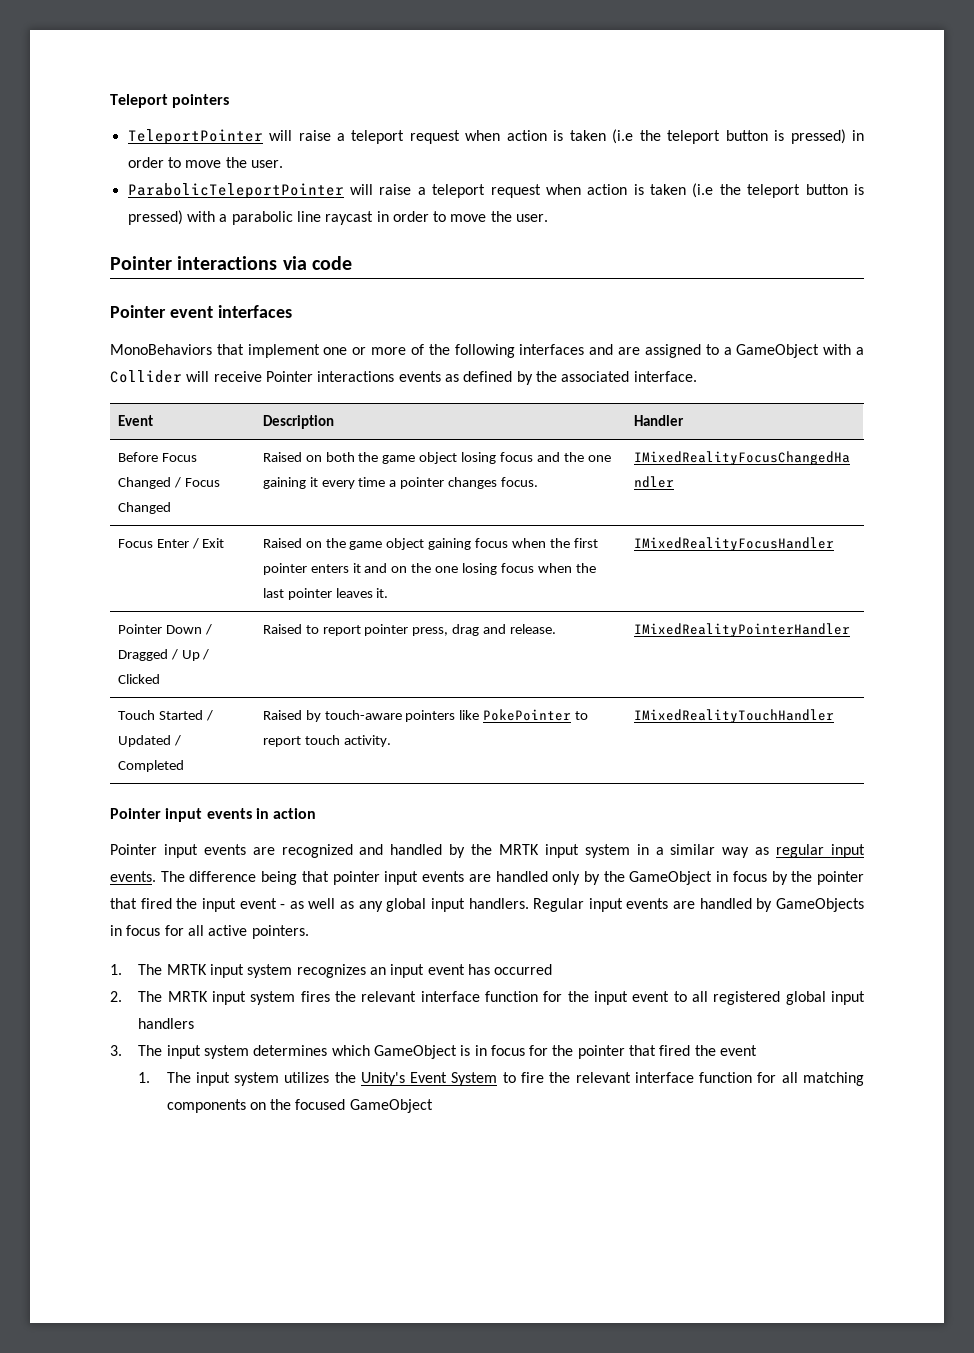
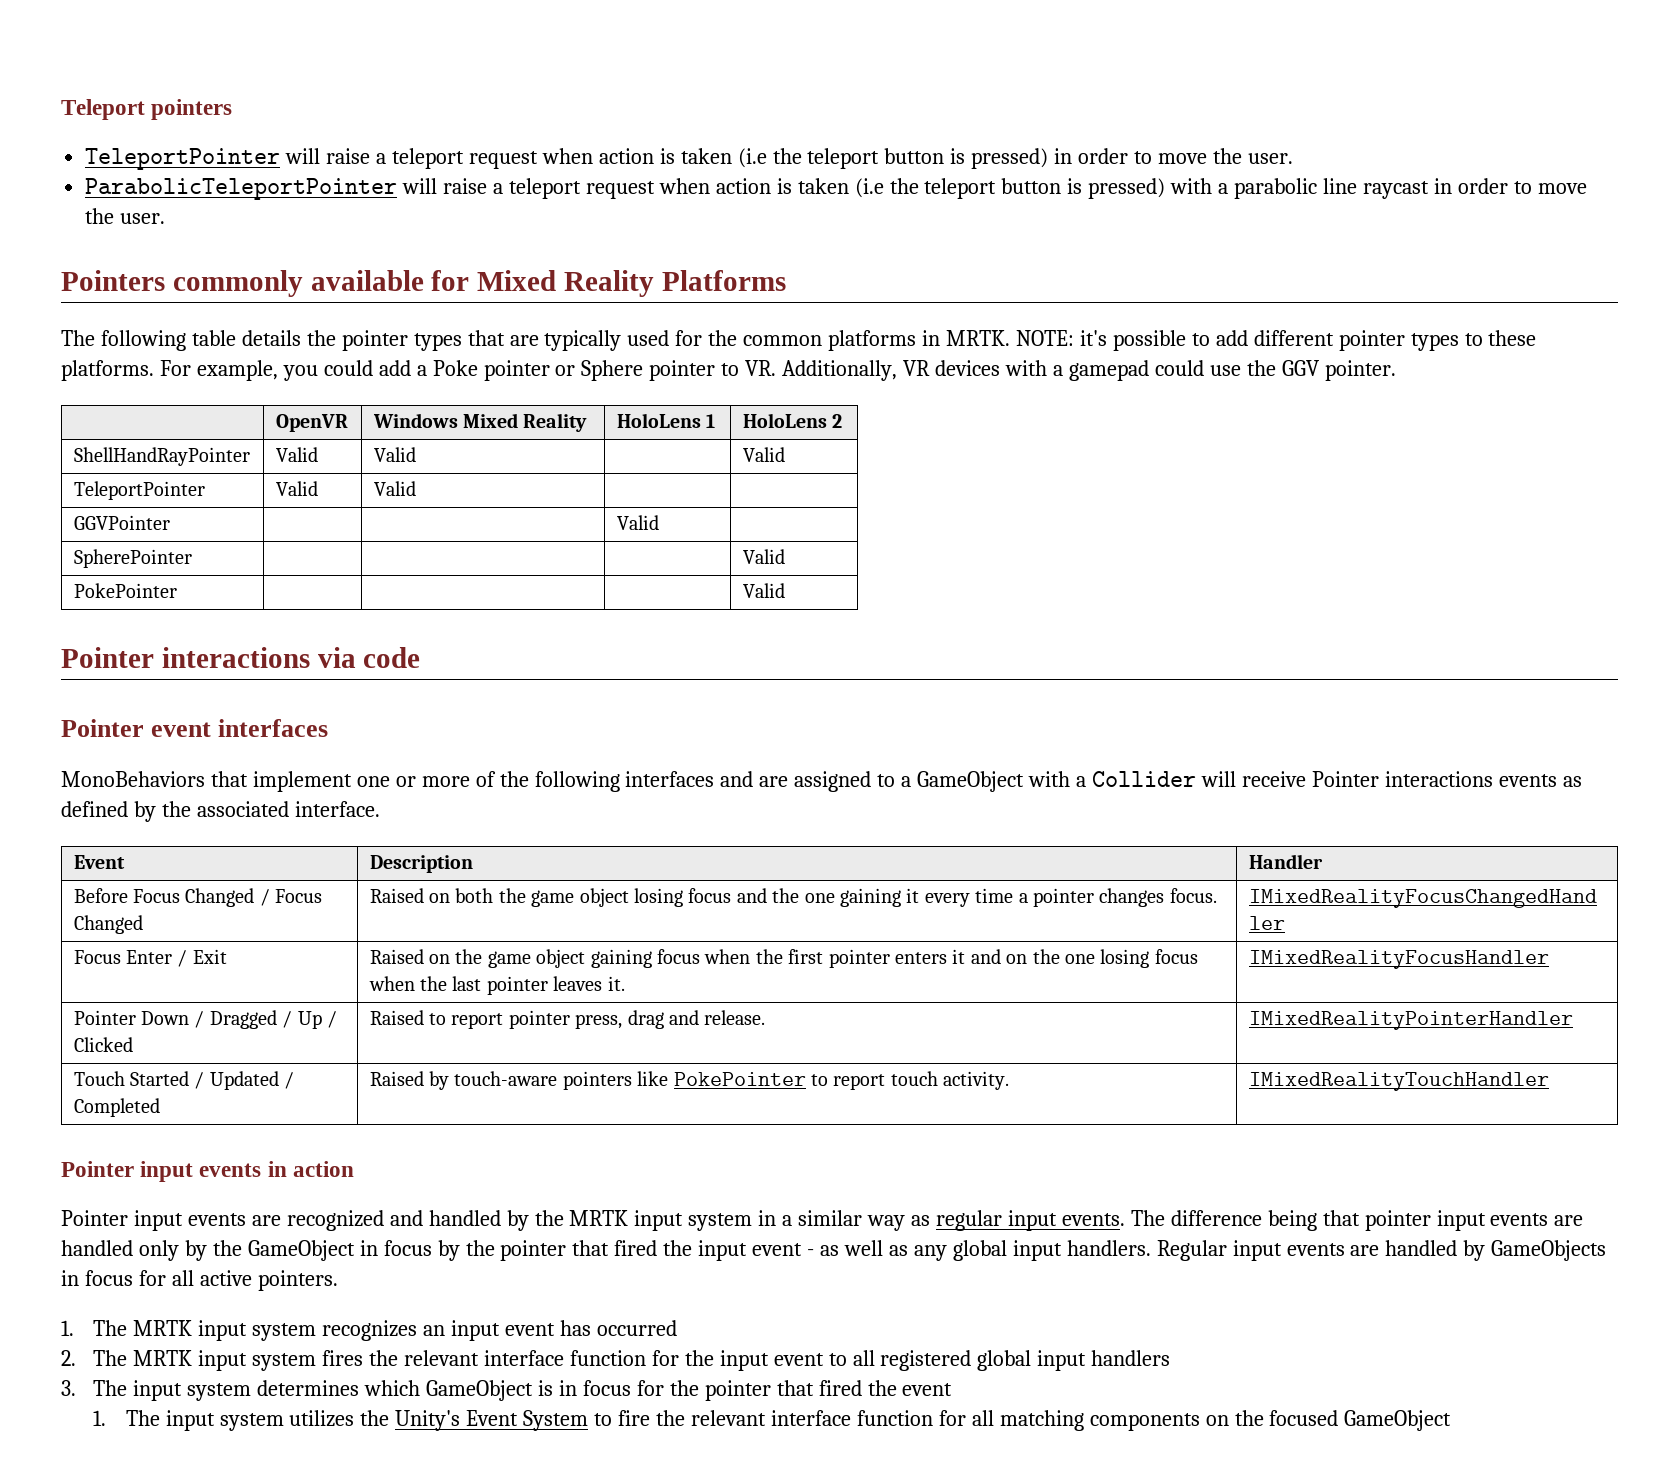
+ Pointers commonly available for Mixed Reality Platforms
+ The following table details the pointer types that are typically used for the common platforms in MRTK. NOTE: it's possible to add different pointer types to these platforms. For example, you could add a Poke pointer or Sphere pointer to VR. Additionally, VR devices with a gamepad could use the GGV pointer.
+ | OpenVR | Windows Mixed Reality | HoloLens 1 | HoloLens 2
+ ShellHandRayPointer | Valid | Valid | | Valid
+ TeleportPointer | Valid | Valid | |
+ GGVPointer | | | Valid |
+ SpherePointer | | | | Valid
+ PokePointer | | | | Valid

